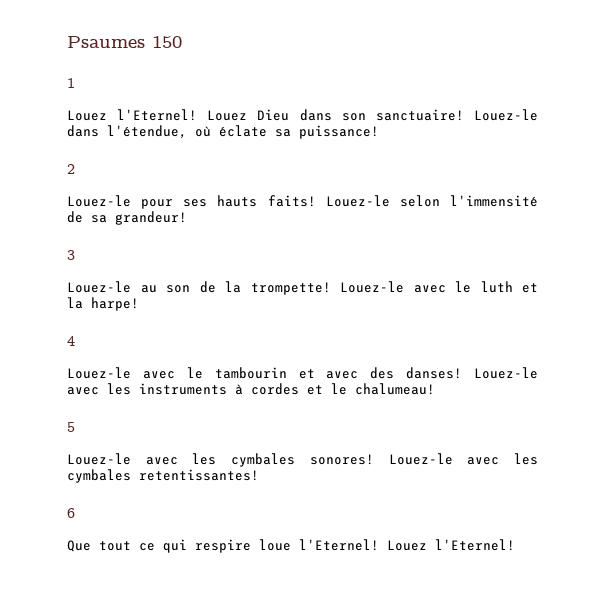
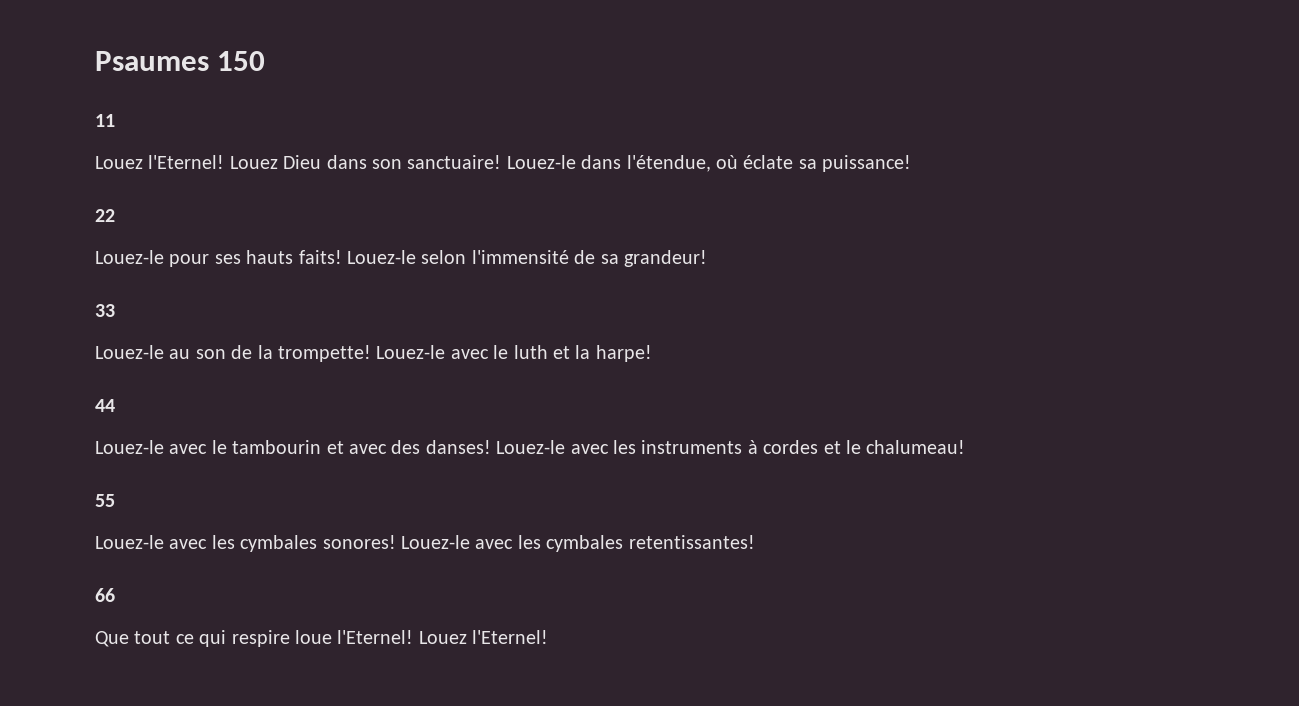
- 1
+ 11
- 2
+ 22
- 3
+ 33
- 4
+ 44
- 5
+ 55
- 6
+ 66

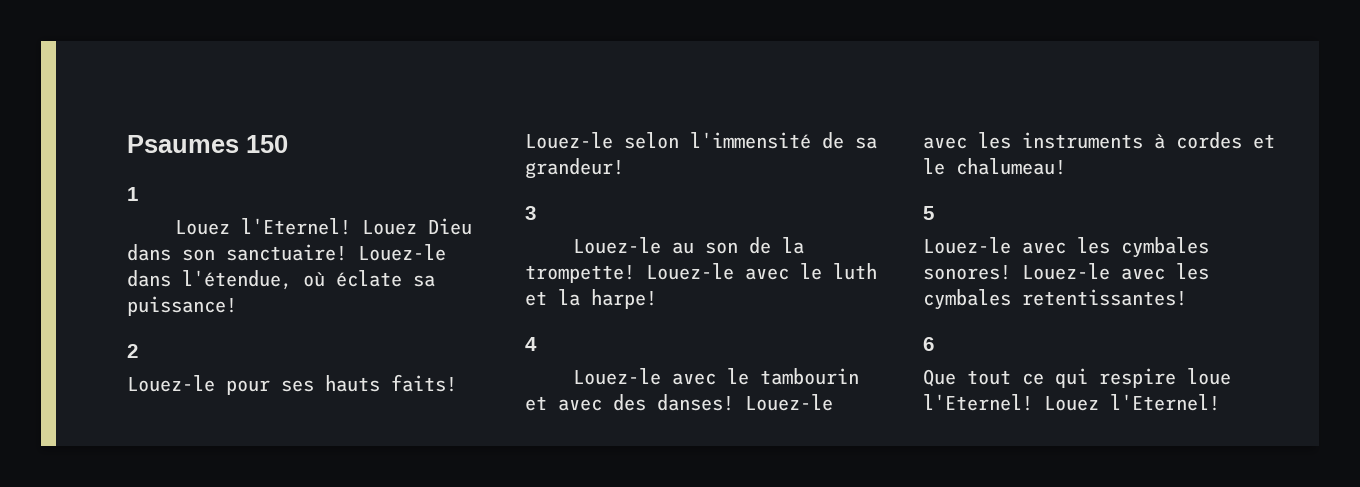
- 11
+ 1
- 22
+ 2
- 33
+ 3
- 44
+ 4
- 55
+ 5
- 66
+ 6

